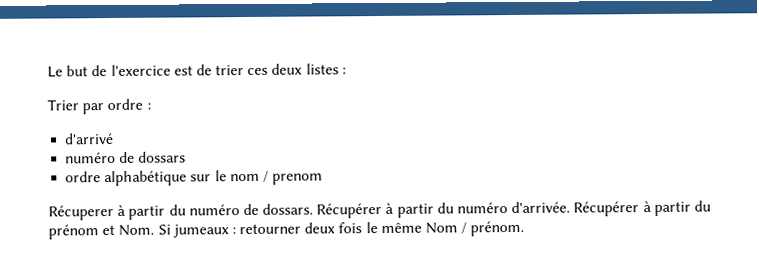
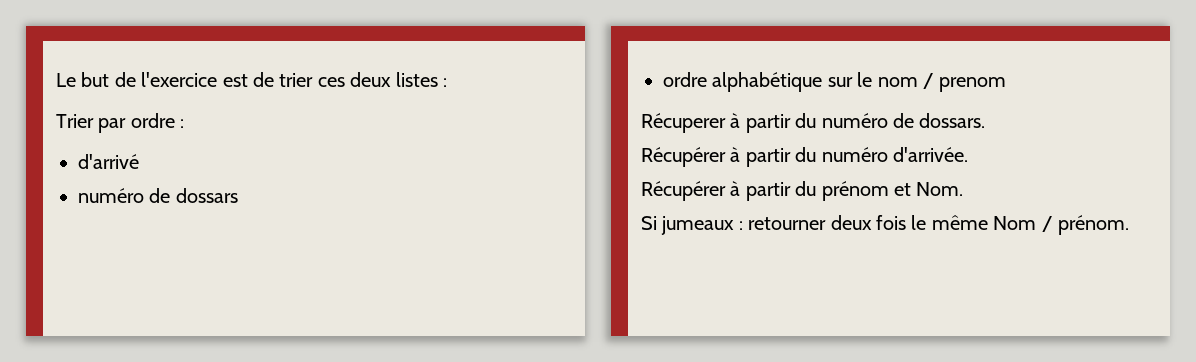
- Récuperer à partir du numéro de dossars. Récupérer à partir du numéro d'arrivée. Récupérer à partir du prénom et Nom. Si jumeaux : retourner deux fois le même Nom / prénom.
+ Récuperer à partir du numéro de dossars.
+ Récupérer à partir du numéro d'arrivée.
+ Récupérer à partir du prénom et Nom.
+ Si jumeaux : retourner deux fois le même Nom / prénom.

